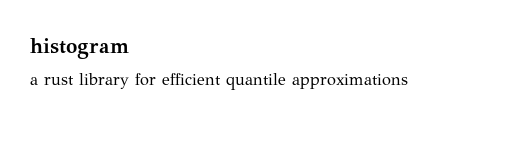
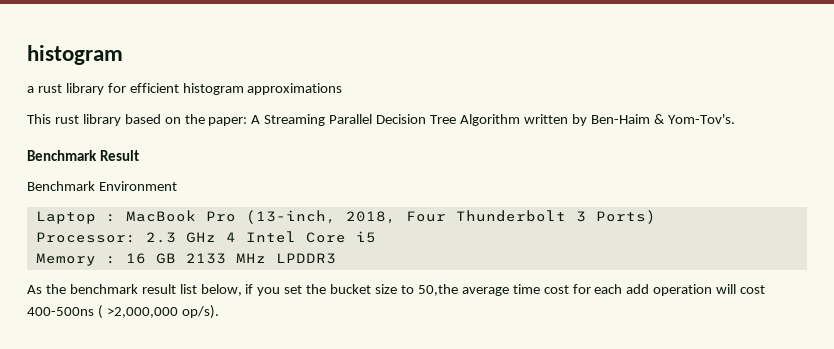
- a rust library for efficient quantile approximations
+ a rust library for efficient histogram approximations
+ This rust library based on the paper: A Streaming Parallel Decision Tree Algorithm written by Ben-Haim & Yom-Tov's.
+ Benchmark Result
+ Benchmark Environment
+ Laptop : MacBook Pro (13-inch, 2018, Four Thunderbolt 3 Ports)
+ Processor: 2.3 GHz 4 Intel Core i5
+ Memory : 16 GB 2133 MHz LPDDR3
+ As the benchmark result list below, if you set the bucket size to 50,the average time cost for each add operation will cost 400-500ns ( >2,000,000 op/s).

